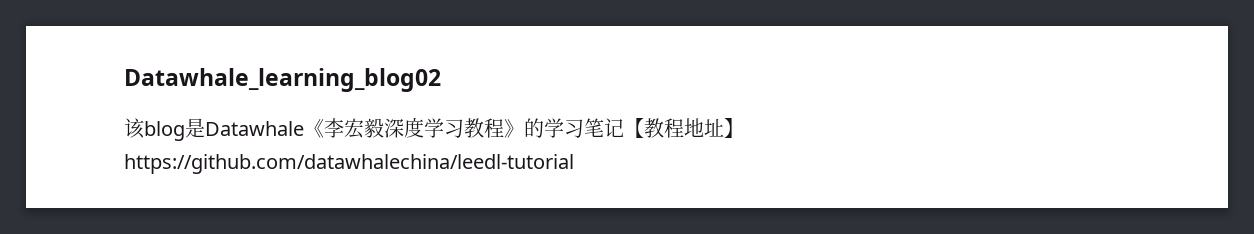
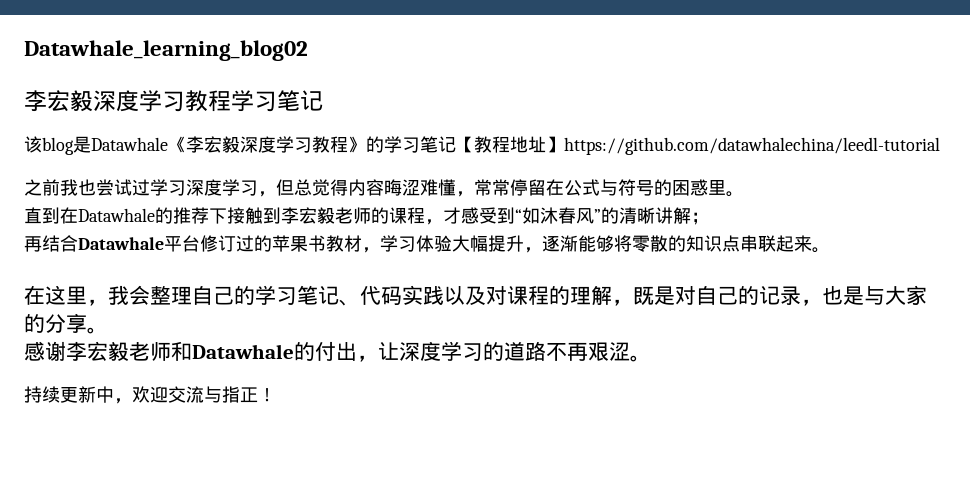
+ 李宏毅深度学习教程学习笔记
+ 之前我也尝试过学习深度学习，但总觉得内容晦涩难懂，常常停留在公式与符号的困惑里。
+ 直到在Datawhale的推荐下接触到李宏毅老师的课程，才感受到“如沐春风”的清晰讲解；
+ 再结合Datawhale平台修订过的苹果书教材，学习体验大幅提升，逐渐能够将零散的知识点串联起来。
+ 在这里，我会整理自己的学习笔记、代码实践以及对课程的理解，既是对自己的记录，也是与大家的分享。
+ 感谢李宏毅老师和Datawhale的付出，让深度学习的道路不再艰涩。
+ 持续更新中，欢迎交流与指正！

